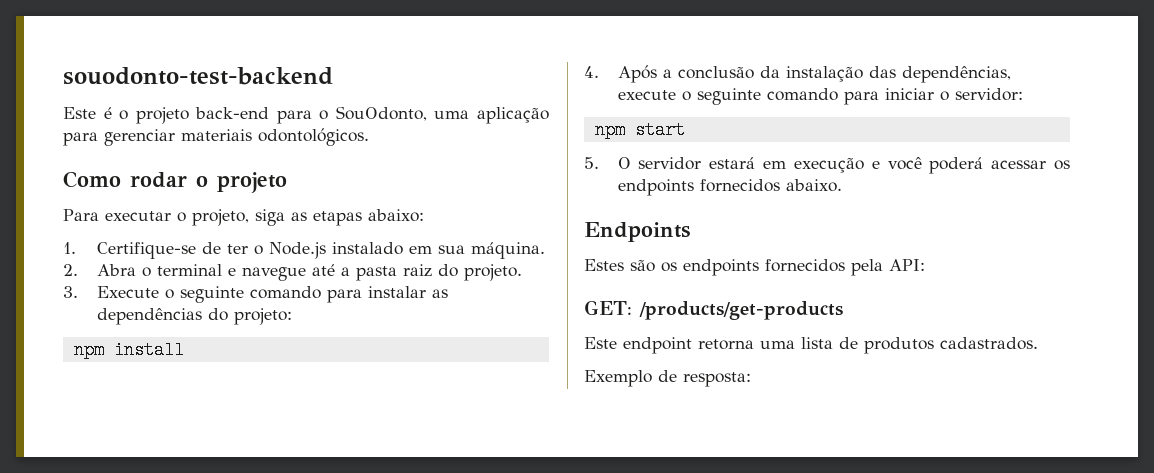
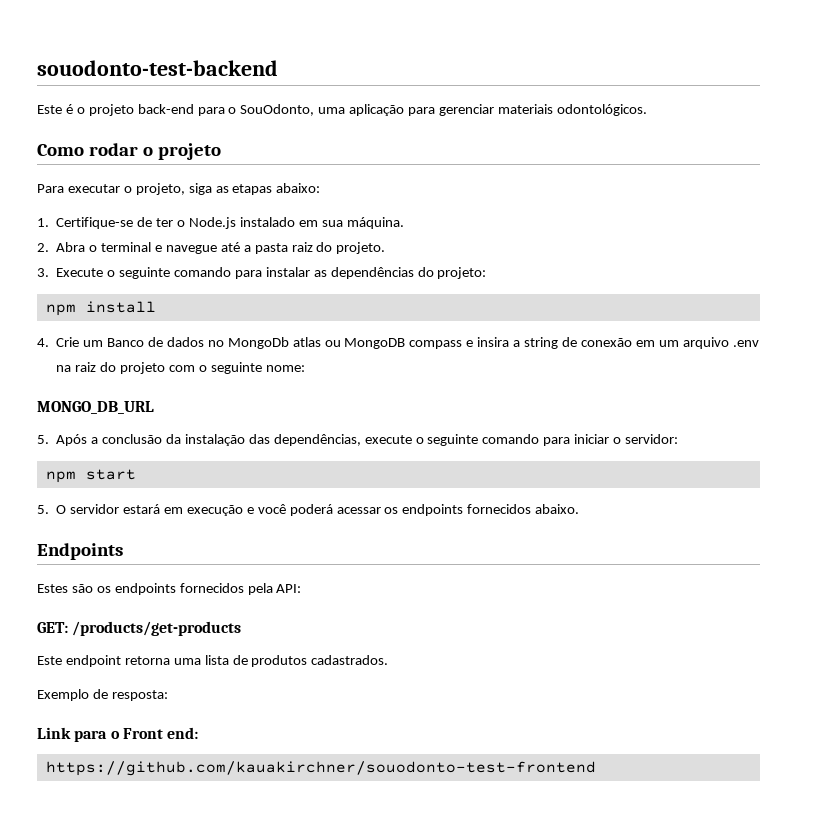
- 4. Após a conclusão da instalação das dependências, execute o seguinte comando para iniciar o servidor:
+ 4. Crie um Banco de dados no MongoDb atlas ou MongoDB compass e insira a string de conexão em um arquivo .env na raiz do projeto com o seguinte nome:
+ MONGO_DB_URL
+ 5. Após a conclusão da instalação das dependências, execute o seguinte comando para iniciar o servidor:
+ Link para o Front end:
+ https://github.com/kauakirchner/souodonto-test-frontend

